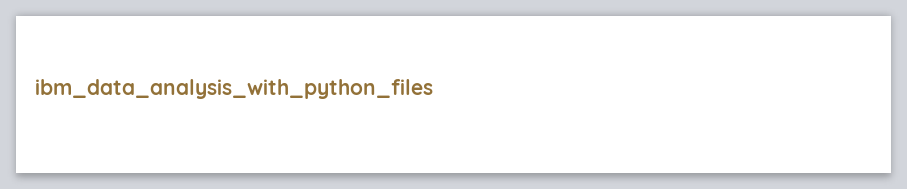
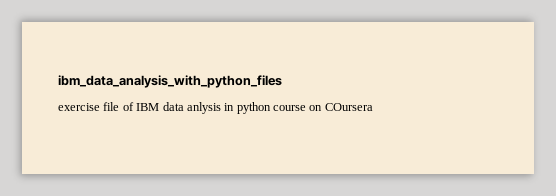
+ exercise file of IBM data anlysis in python course on COursera

